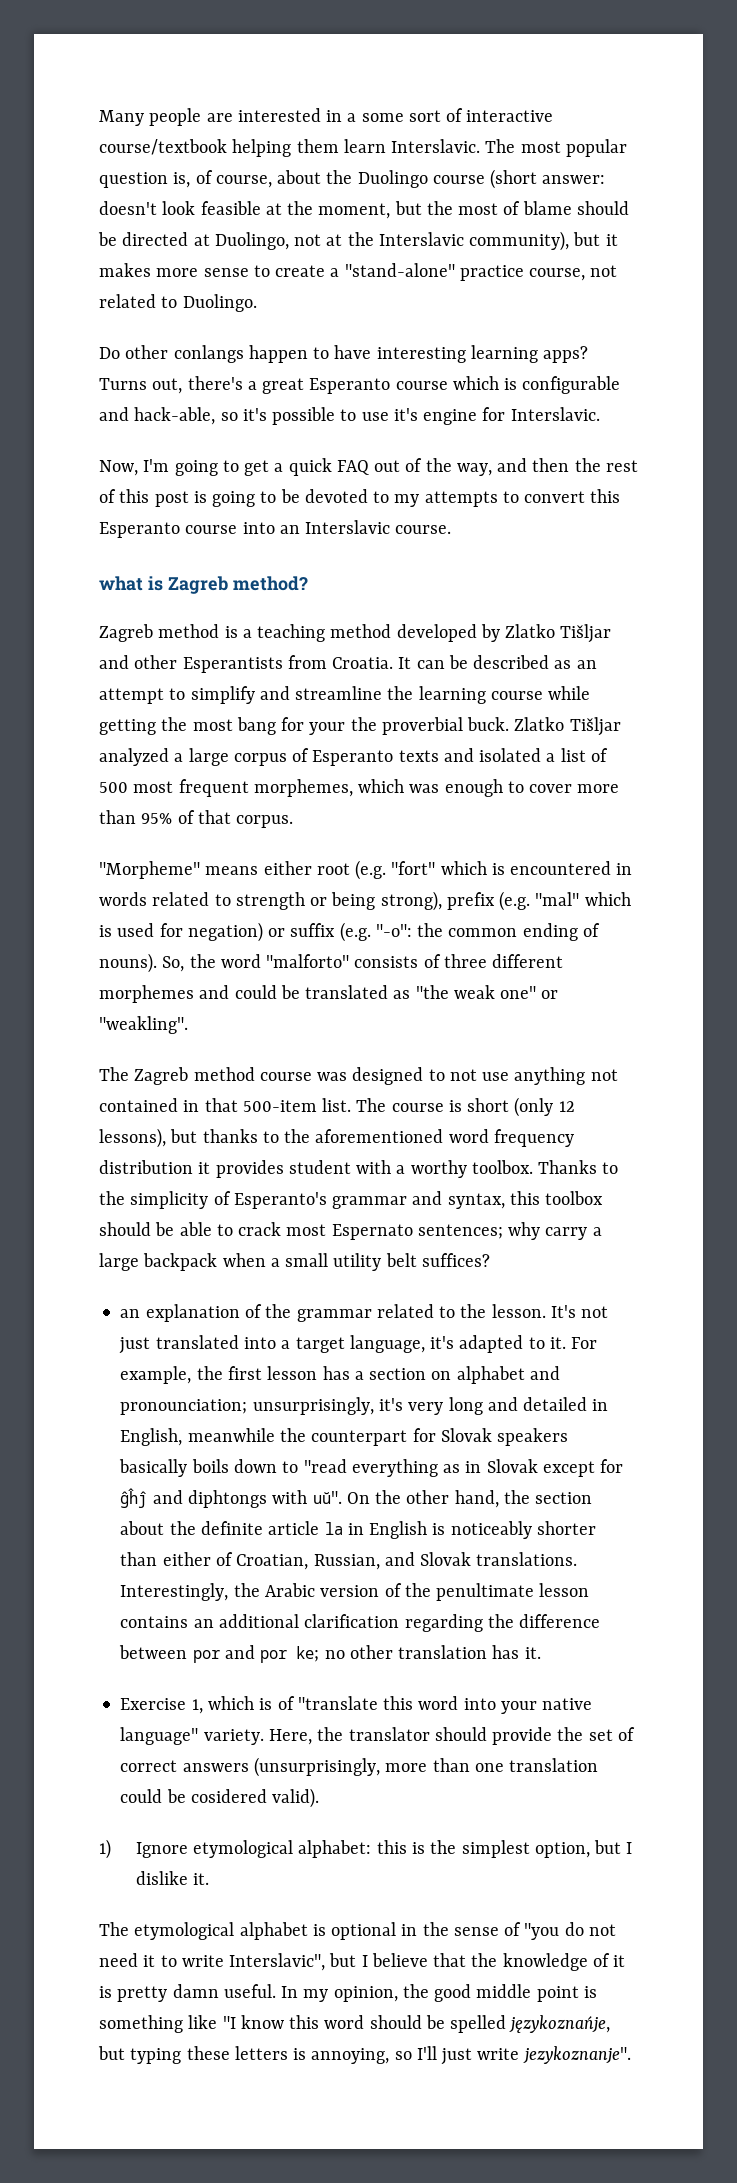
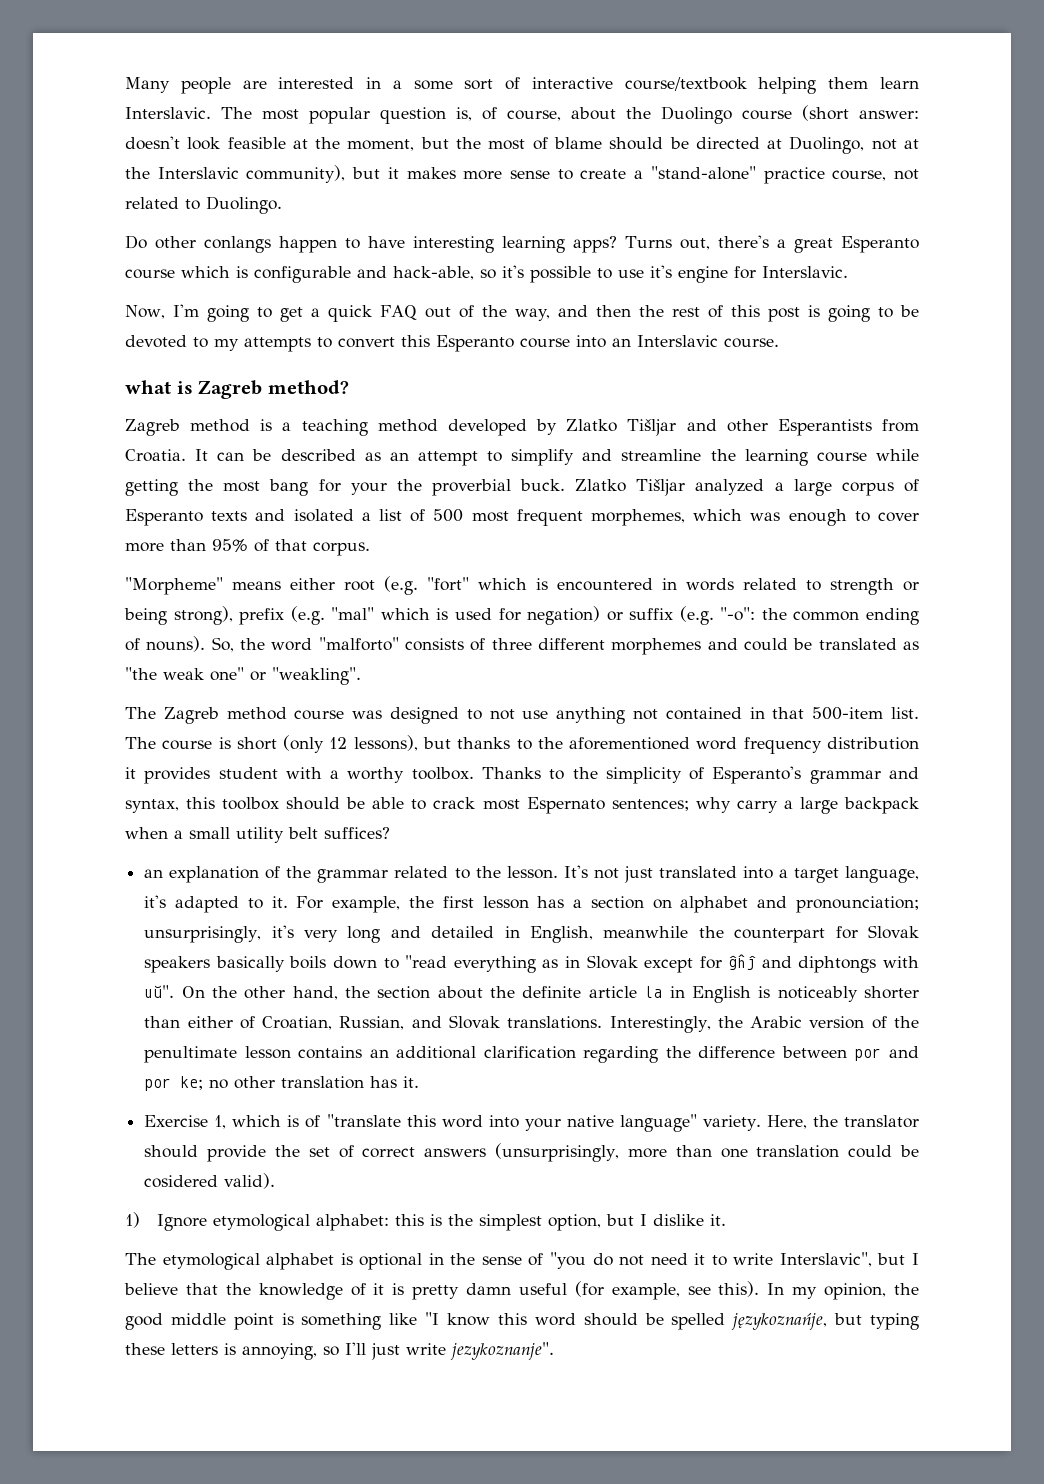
- The etymological alphabet is optional in the sense of "you do not need it to write Interslavic", but I believe that the knowledge of it is pretty damn useful.
+ The etymological alphabet is optional in the sense of "you do not need it to write Interslavic", but I believe that the knowledge of it is pretty damn useful (for example, see this).

